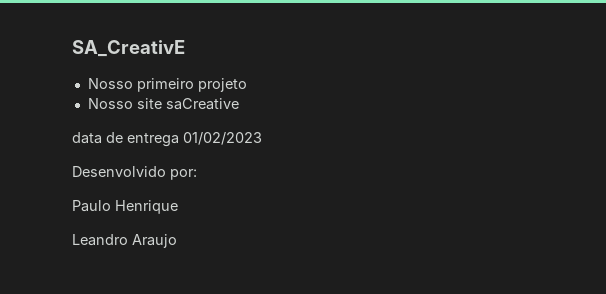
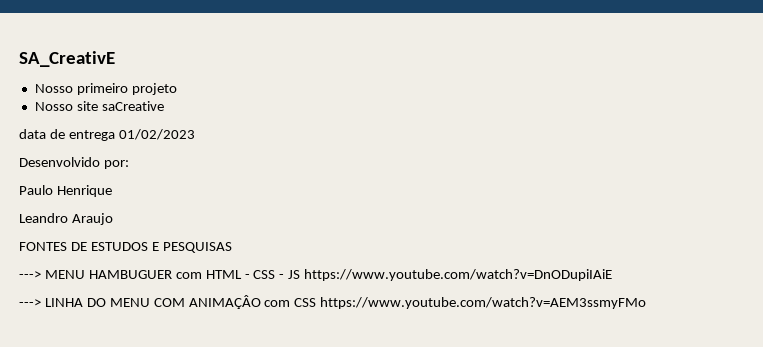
+ FONTES DE ESTUDOS E PESQUISAS
+ ---> MENU HAMBUGUER com HTML - CSS - JS https://www.youtube.com/watch?v=DnODupiIAiE
+ ---> LINHA DO MENU COM ANIMAÇÂO com CSS https://www.youtube.com/watch?v=AEM3ssmyFMo

